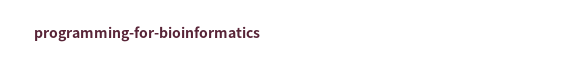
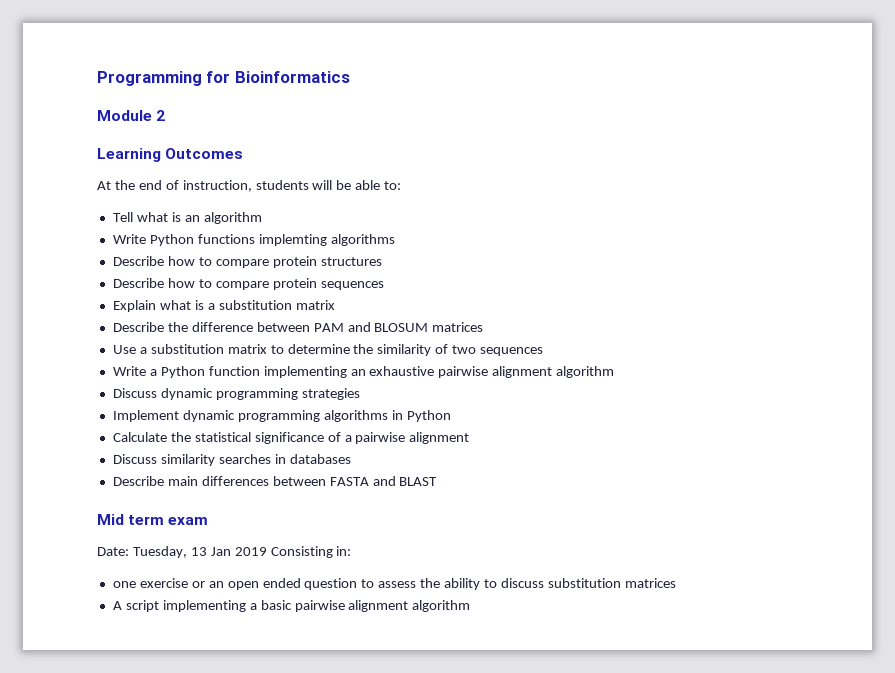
- programming-for-bioinformatics
+ Programming for Bioinformatics
+ Module 2
+ Learning Outcomes
+ At the end of instruction, students will be able to:
+ Tell what is an algorithm
+ Write Python functions implemting algorithms
+ Describe how to compare protein structures
+ Describe how to compare protein sequences
+ Explain what is a substitution matrix
+ Describe the difference between PAM and BLOSUM matrices
+ Use a substitution matrix to determine the similarity of two sequences
+ Write a Python function implementing an exhaustive pairwise alignment algorithm
+ Discuss dynamic programming strategies
+ Implement dynamic programming algorithms in Python
+ Calculate the statistical significance of a pairwise alignment
+ Discuss similarity searches in databases
+ Describe main differences between FASTA and BLAST
+ Mid term exam
+ Date: Tuesday, 13 Jan 2019 Consisting in:
+ one exercise or an open ended question to assess the ability to discuss substitution matrices
+ A script implementing a basic pairwise alignment algorithm

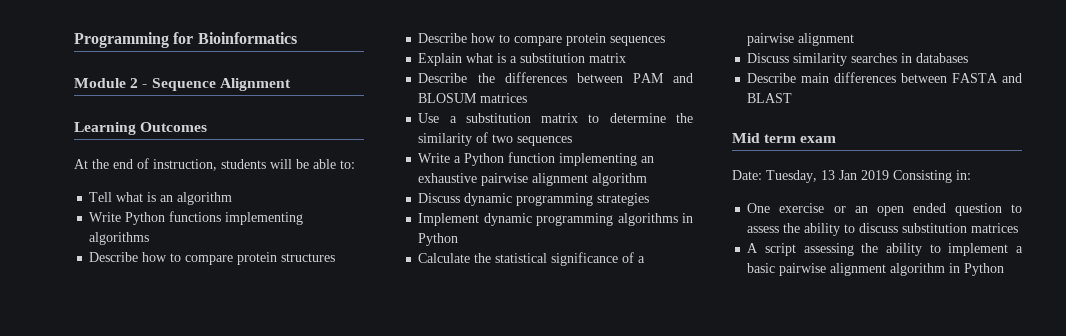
- Module 2
+ Module 2 - Sequence Alignment
- Write Python functions implemting algorithms
+ Write Python functions implementing algorithms
- Describe the difference between PAM and BLOSUM matrices
+ Describe the differences between PAM and BLOSUM matrices
- one exercise or an open ended question to assess the ability to discuss substitution matrices
+ One exercise or an open ended question to assess the ability to discuss substitution matrices
- A script implementing a basic pairwise alignment algorithm
+ A script assessing the ability to implement a basic pairwise alignment algorithm in Python

